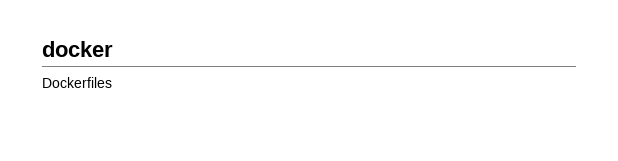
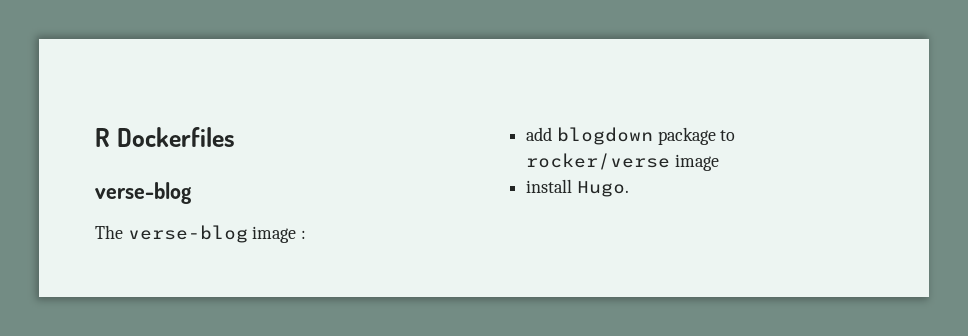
- docker
- Dockerfiles
+ R Dockerfiles
+ verse-blog
+ The verse-blog image :
+ add blogdown package to rocker/verse image
+ install Hugo.

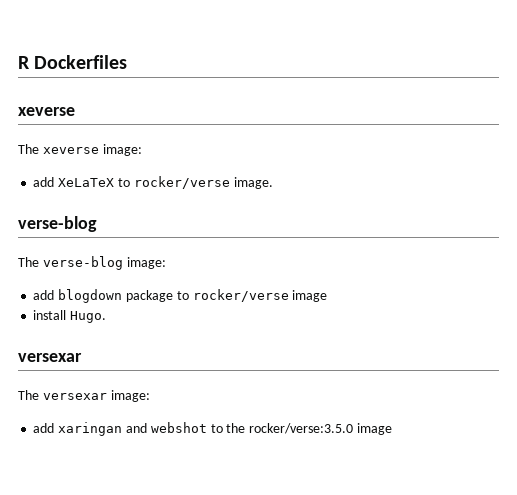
  R Dockerfiles
+ xeverse
+ The xeverse image:
+ add XeLaTeX to rocker/verse image.
- The verse-blog image :
+ The verse-blog image:
  install Hugo.
+ versexar
+ The versexar image:
+ add xaringan and webshot to the rocker/verse:3.5.0 image

